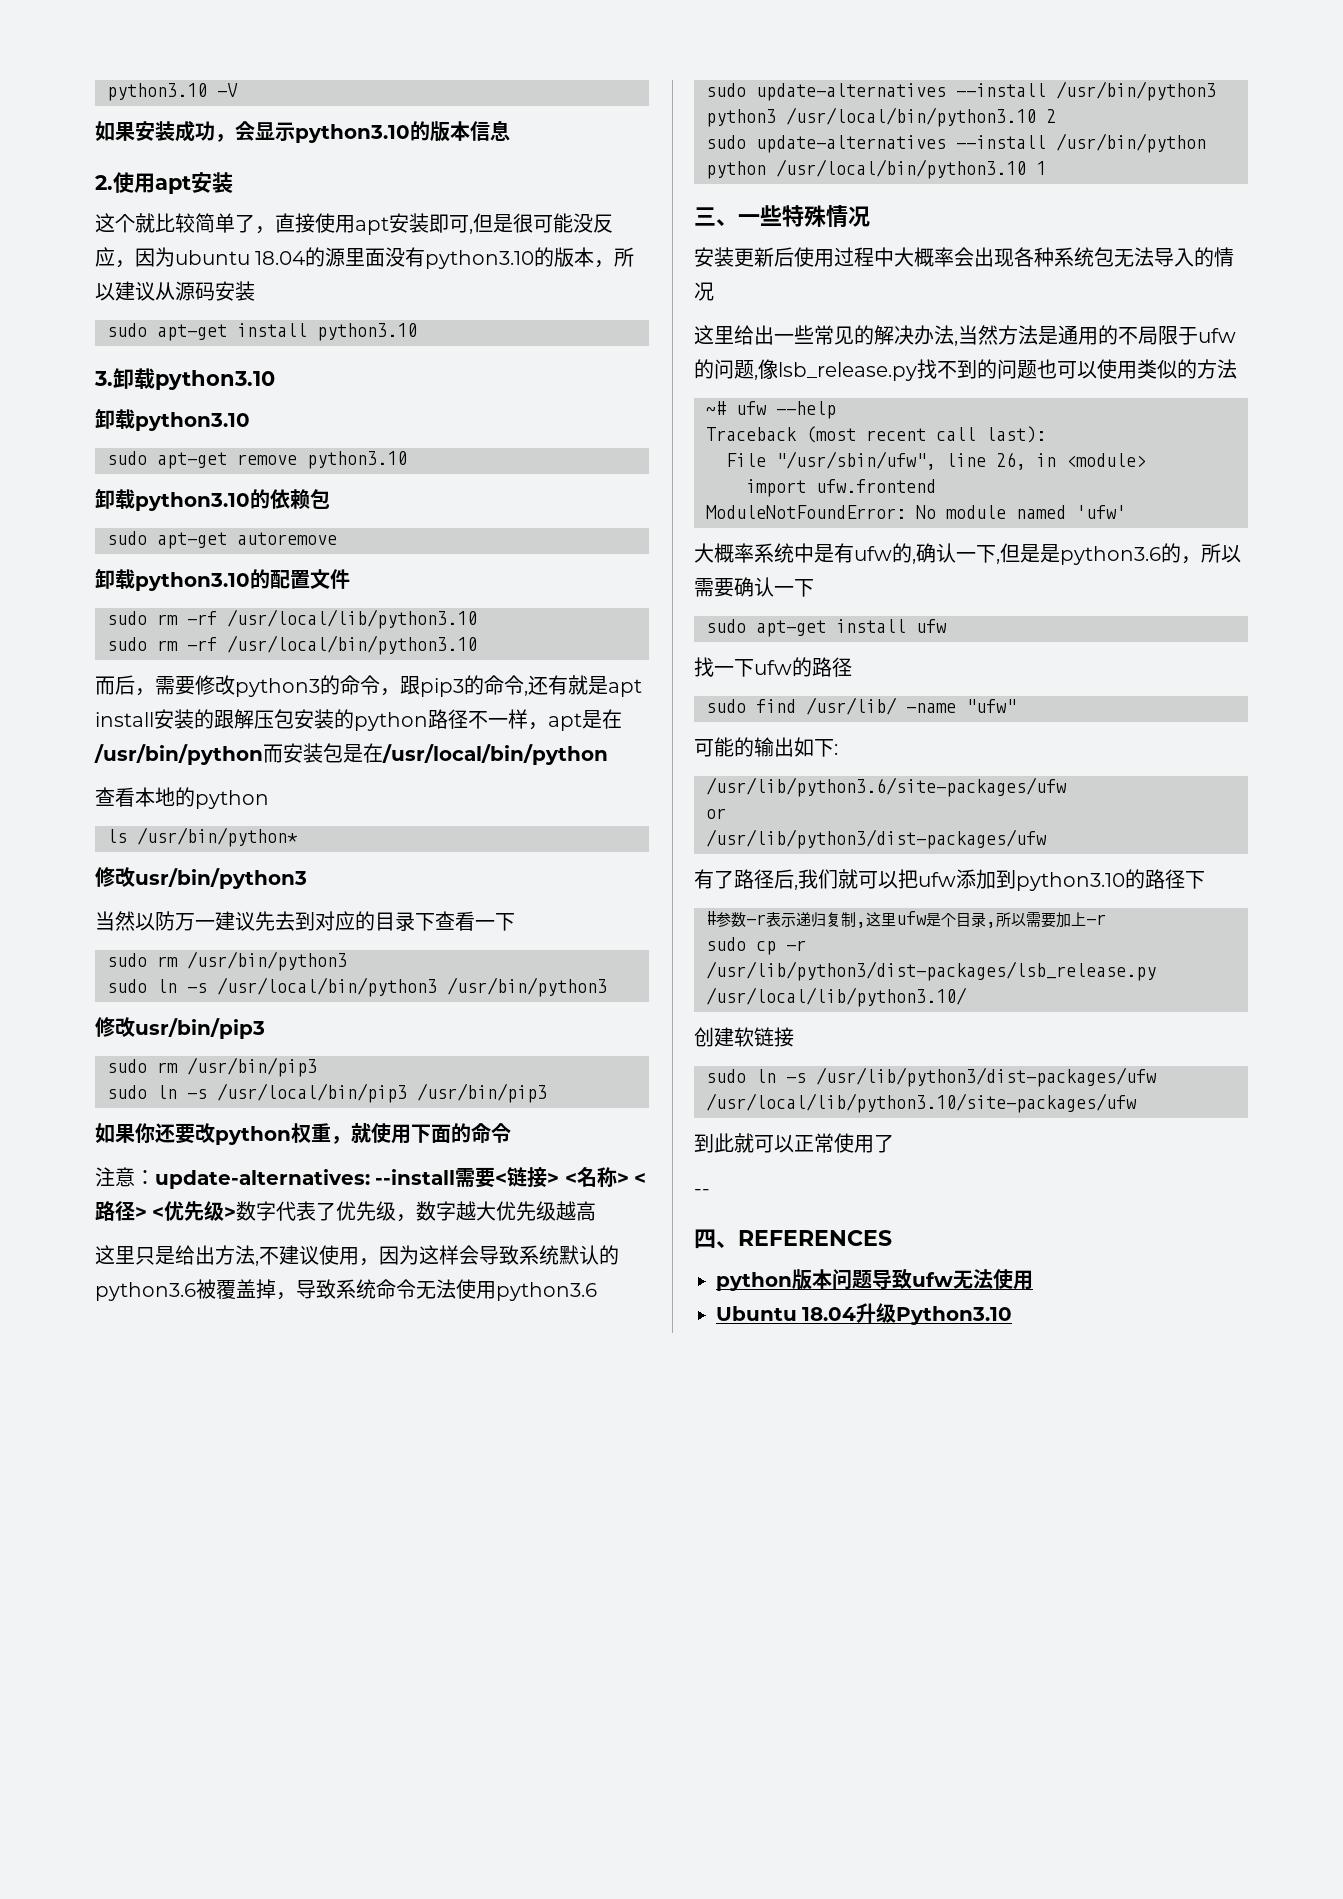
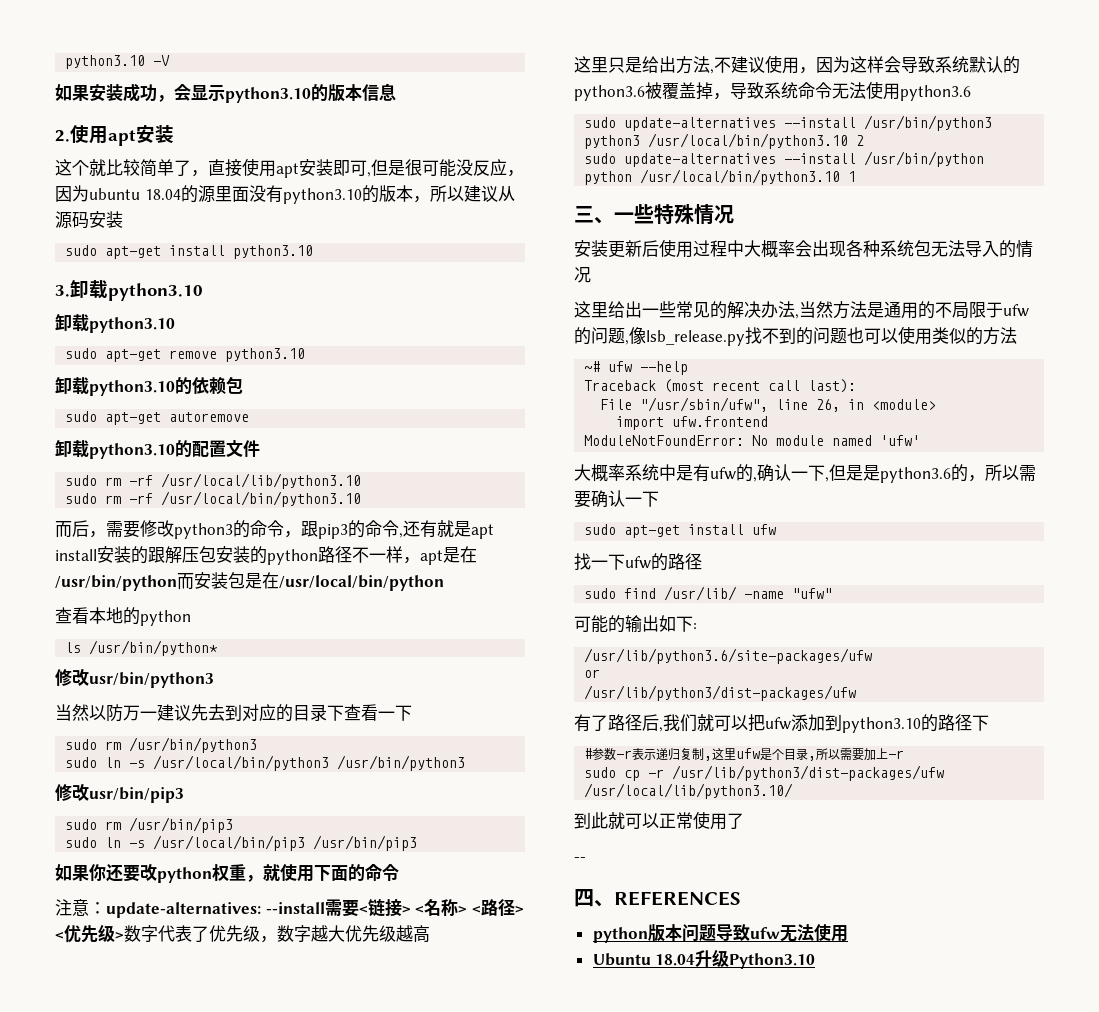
- sudo cp -r /usr/lib/python3/dist-packages/lsb_release.py /usr/local/lib/python3.10/
+ sudo cp -r /usr/lib/python3/dist-packages/ufw /usr/local/lib/python3.10/
- 创建软链接
- sudo ln -s /usr/lib/python3/dist-packages/ufw /usr/local/lib/python3.10/site-packages/ufw

